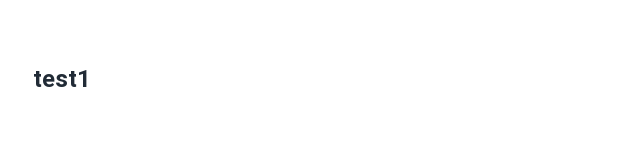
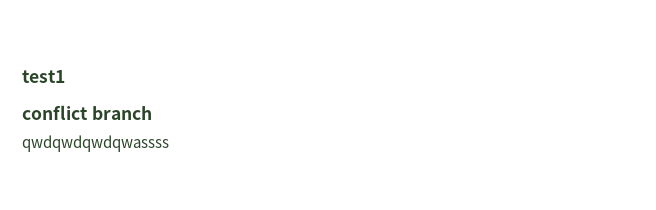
+ conflict branch
+ qwdqwdqwdqwassss

